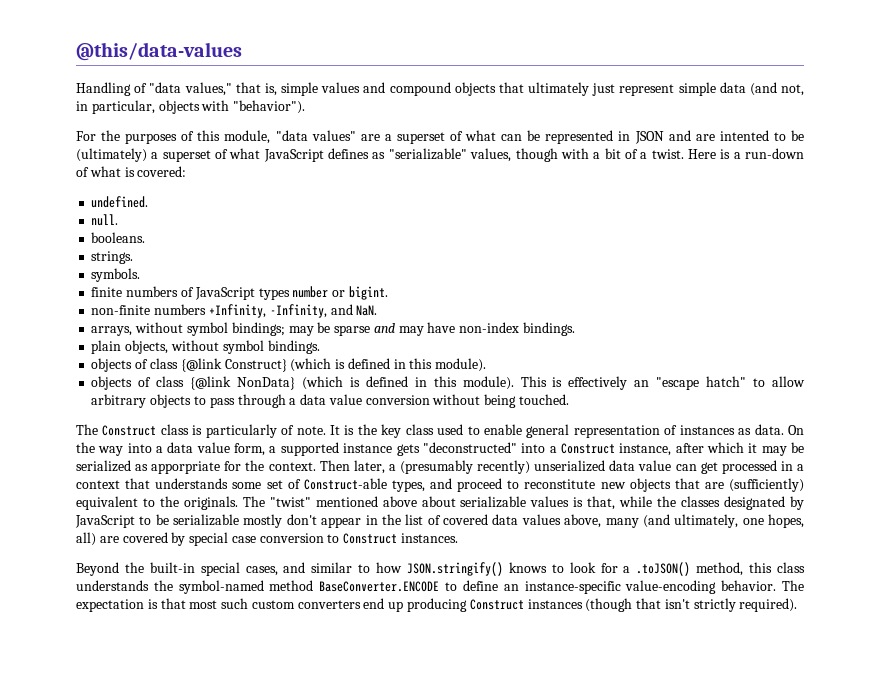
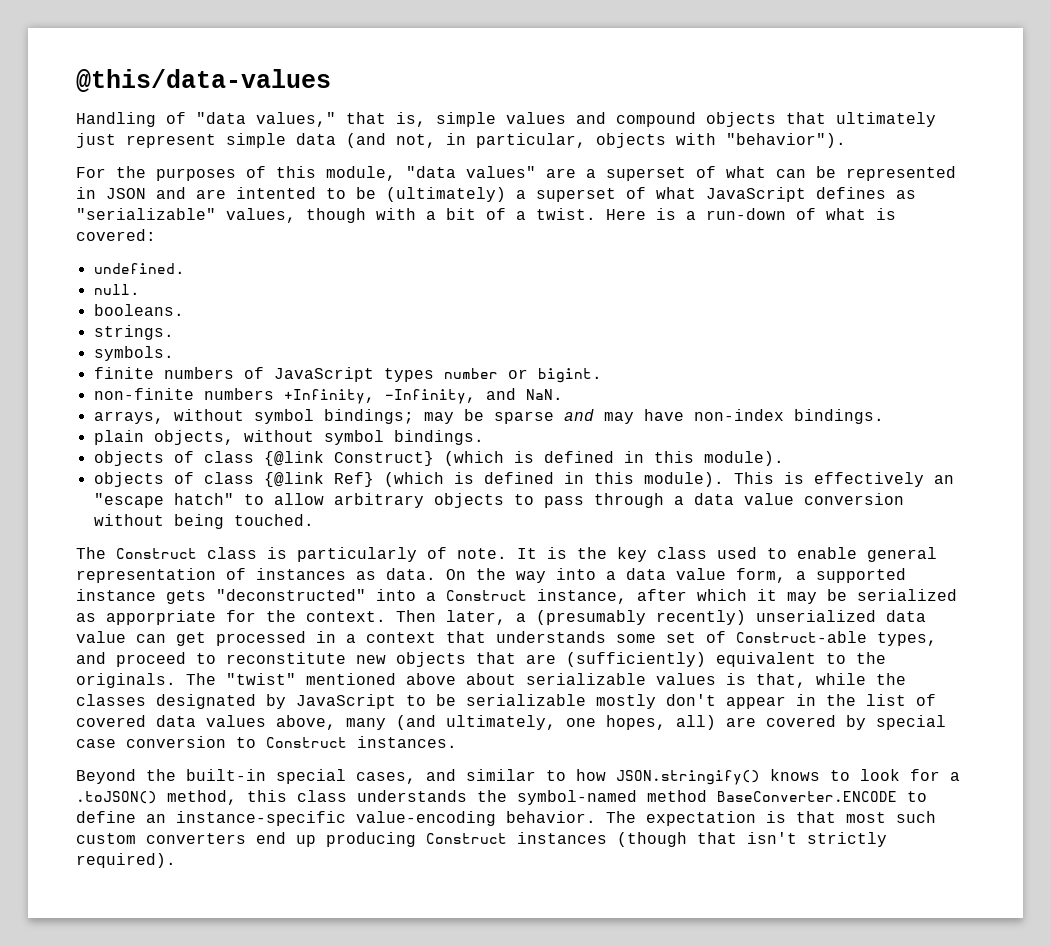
- objects of class {@link NonData} (which is defined in this module).
+ objects of class {@link Ref} (which is defined in this module).

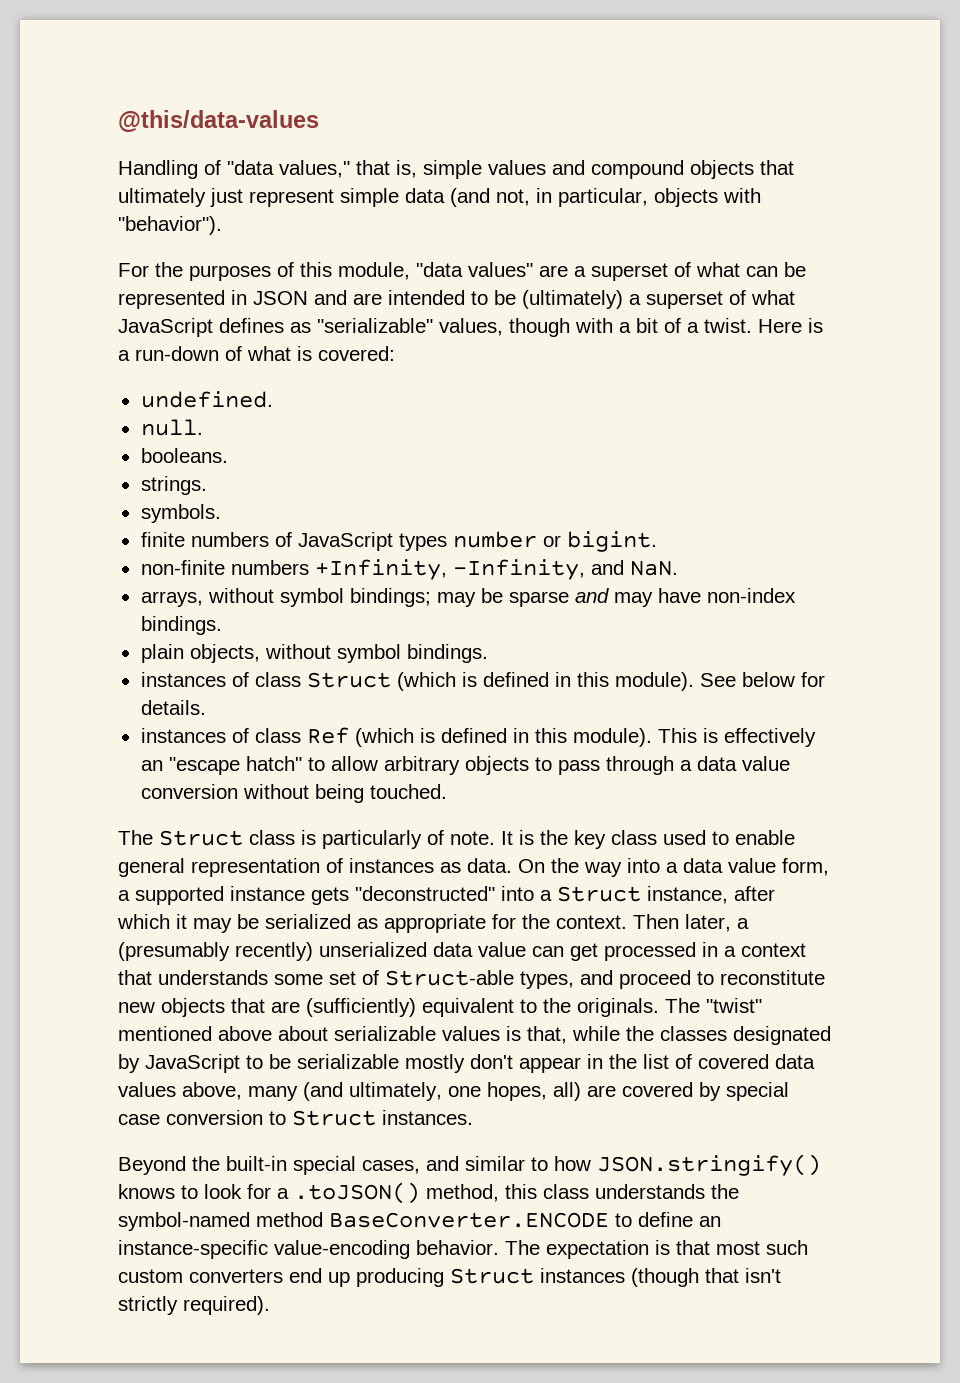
- For the purposes of this module, "data values" are a superset of what can be represented in JSON and are intented to be (ultimately) a superset of what JavaScript defines as "serializable" values, though with a bit of a twist.
+ For the purposes of this module, "data values" are a superset of what can be represented in JSON and are intended to be (ultimately) a superset of what JavaScript defines as "serializable" values, though with a bit of a twist.
- objects of class {@link Construct} (which is defined in this module).
- objects of class {@link Ref} (which is defined in this module).
+ instances of class Struct (which is defined in this module). See below for details.
+ instances of class Ref (which is defined in this module).
- The Construct class is particularly of note.
+ The Struct class is particularly of note.
- On the way into a data value form, a supported instance gets "deconstructed" into a Construct instance, after which it may be serialized as apporpriate for the context.
+ On the way into a data value form, a supported instance gets "deconstructed" into a Struct instance, after which it may be serialized as appropriate for the context.
- Then later, a (presumably recently) unserialized data value can get processed in a context that understands some set of Construct-able types, and proceed to reconstitute new objects that are (sufficiently) equivalent to the originals.
+ Then later, a (presumably recently) unserialized data value can get processed in a context that understands some set of Struct-able types, and proceed to reconstitute new objects that are (sufficiently) equivalent to the originals.
- The "twist" mentioned above about serializable values is that, while the classes designated by JavaScript to be serializable mostly don't appear in the list of covered data values above, many (and ultimately, one hopes, all) are covered by special case conversion to Construct instances.
+ The "twist" mentioned above about serializable values is that, while the classes designated by JavaScript to be serializable mostly don't appear in the list of covered data values above, many (and ultimately, one hopes, all) are covered by special case conversion to Struct instances.
- The expectation is that most such custom converters end up producing Construct instances (though that isn't strictly required).
+ The expectation is that most such custom converters end up producing Struct instances (though that isn't strictly required).

